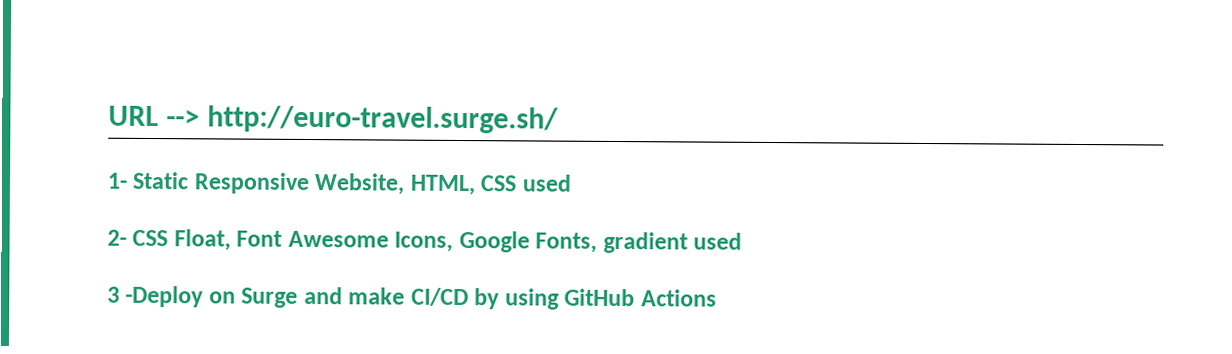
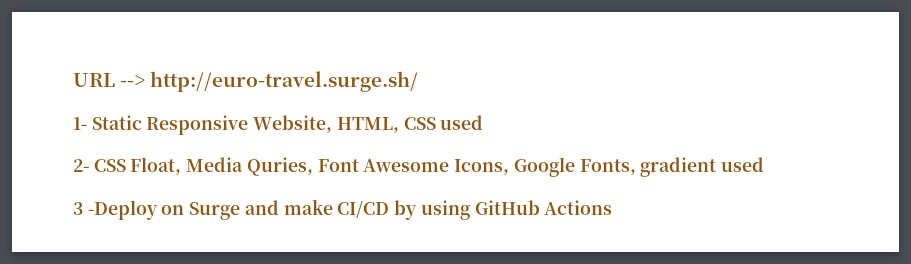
- 2- CSS Float, Font Awesome Icons, Google Fonts, gradient used
+ 2- CSS Float, Media Quries, Font Awesome Icons, Google Fonts, gradient used

